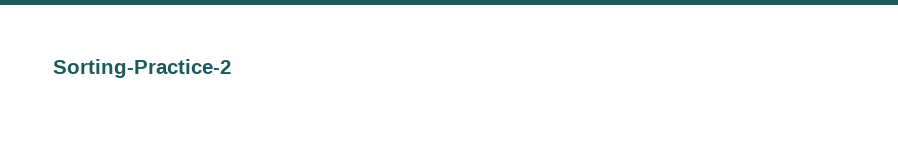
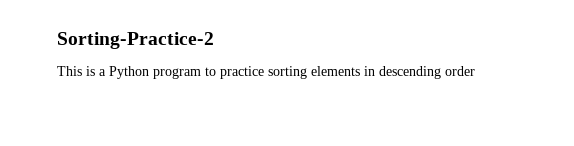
+ This is a Python program to practice sorting elements in descending order

